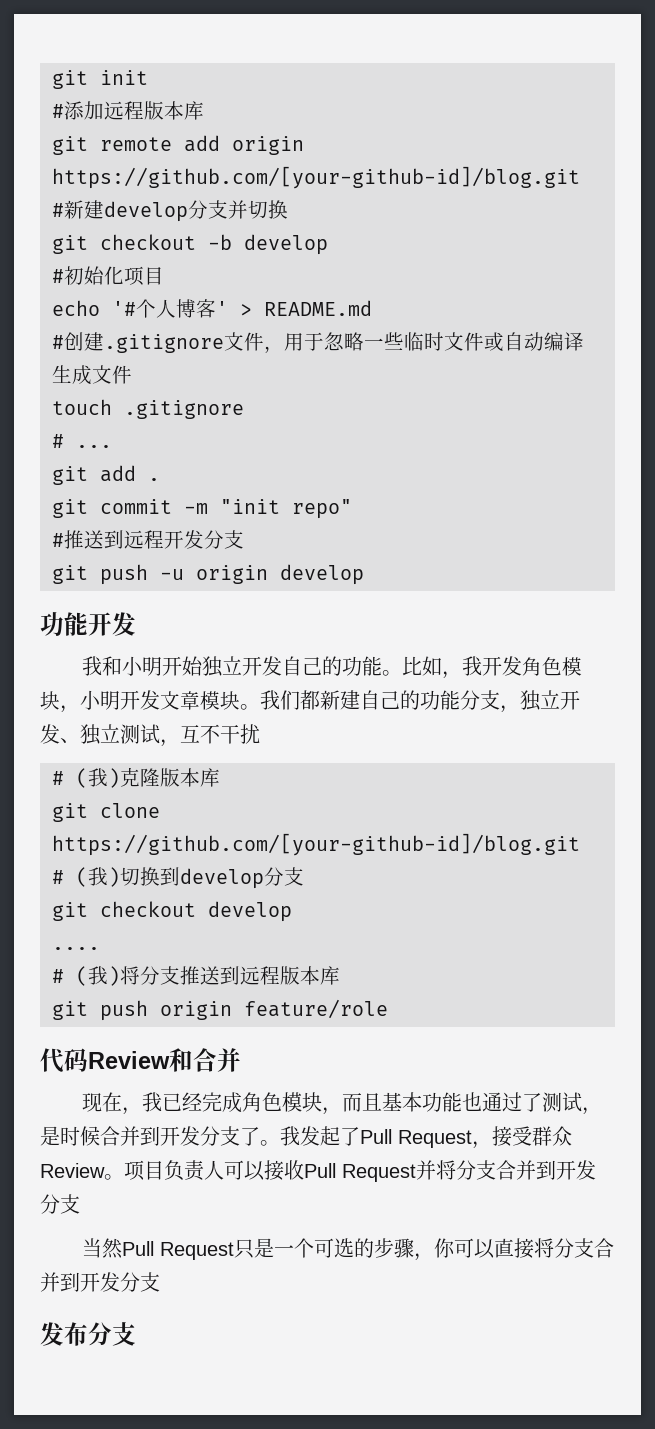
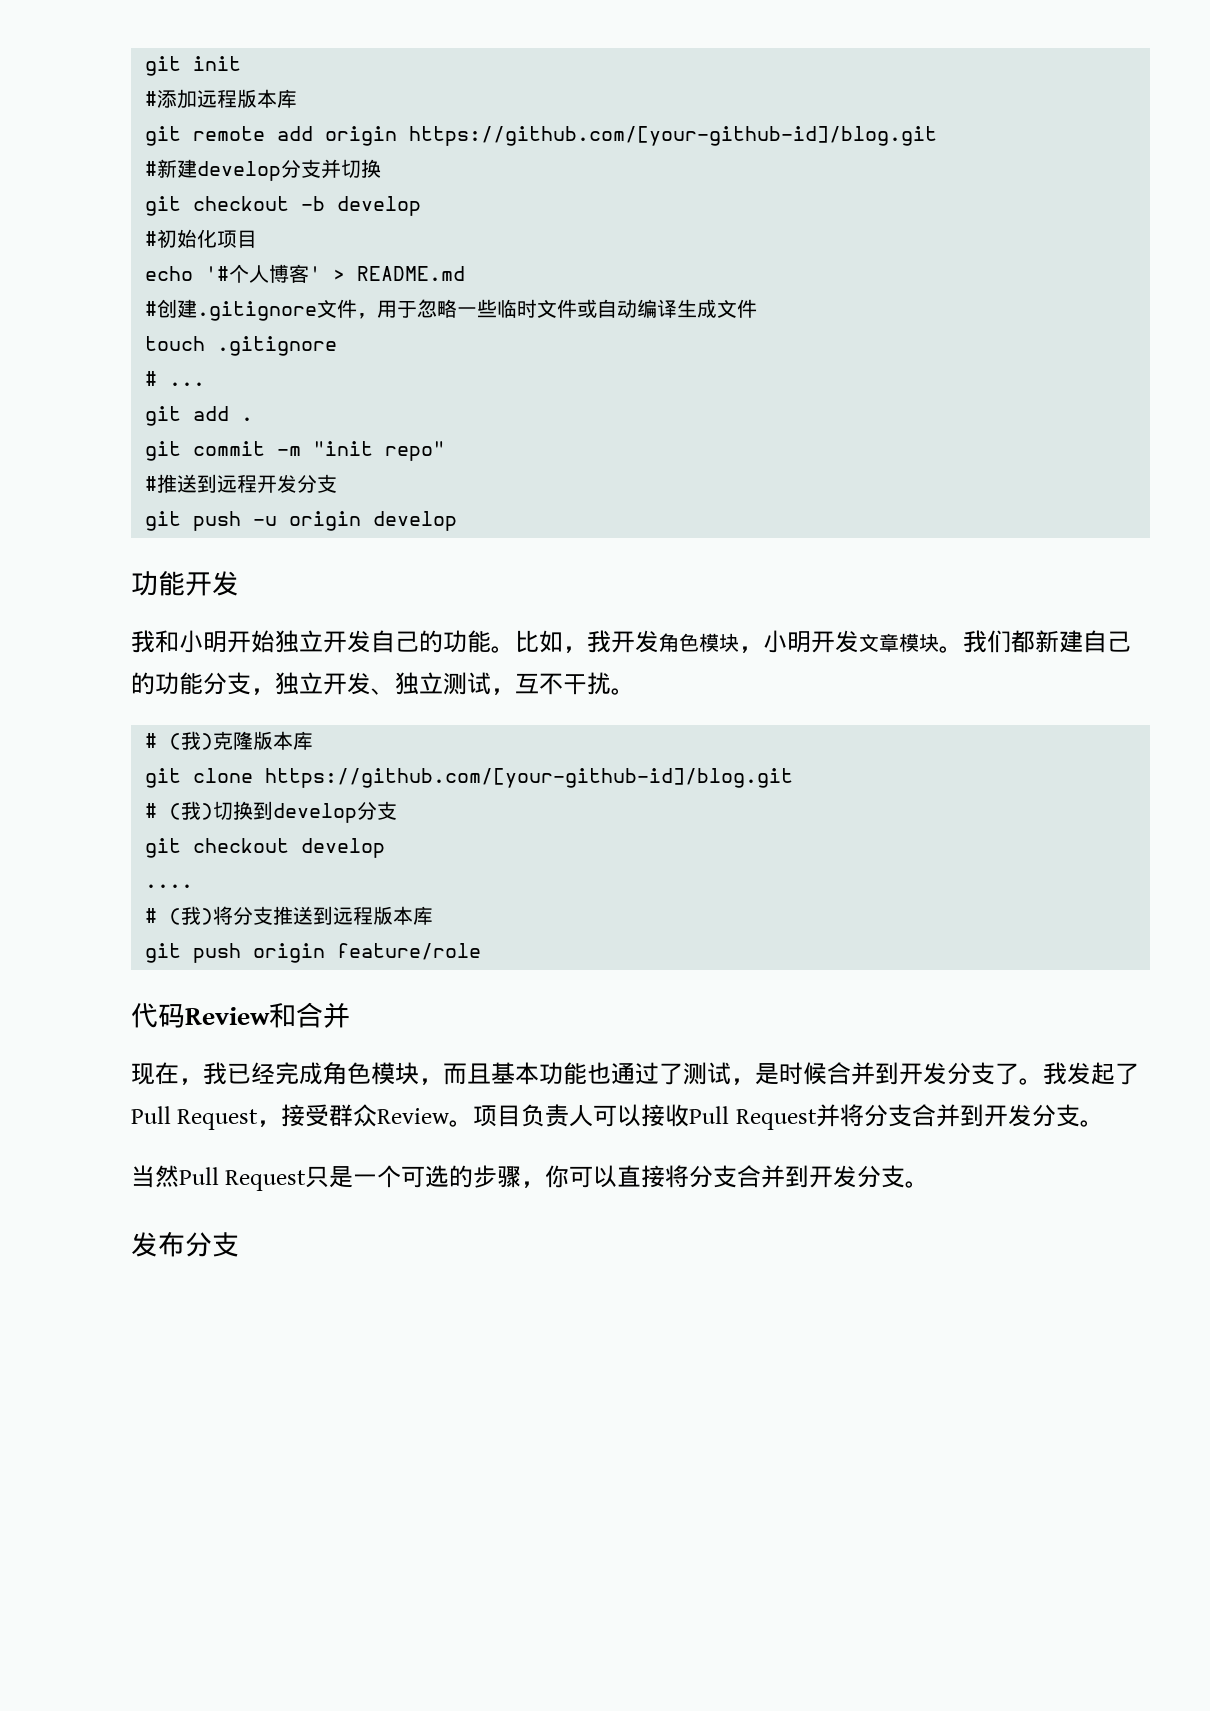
- 我们都新建自己的功能分支，独立开发、独立测试，互不干扰
+ 我们都新建自己的功能分支，独立开发、独立测试，互不干扰。
- 项目负责人可以接收Pull Request并将分支合并到开发分支
+ 项目负责人可以接收Pull Request并将分支合并到开发分支。
- 当然Pull Request只是一个可选的步骤，你可以直接将分支合并到开发分支
+ 当然Pull Request只是一个可选的步骤，你可以直接将分支合并到开发分支。

